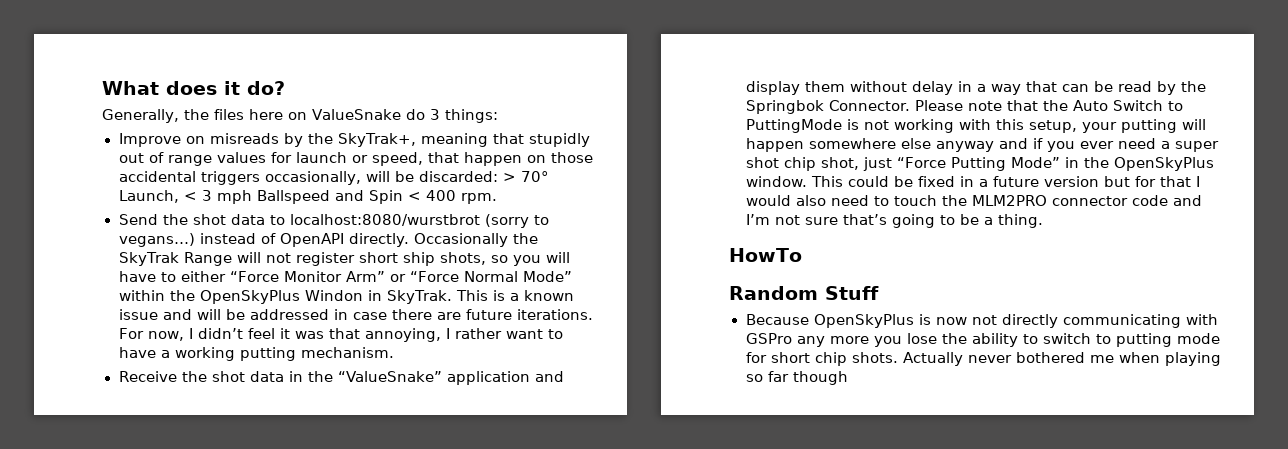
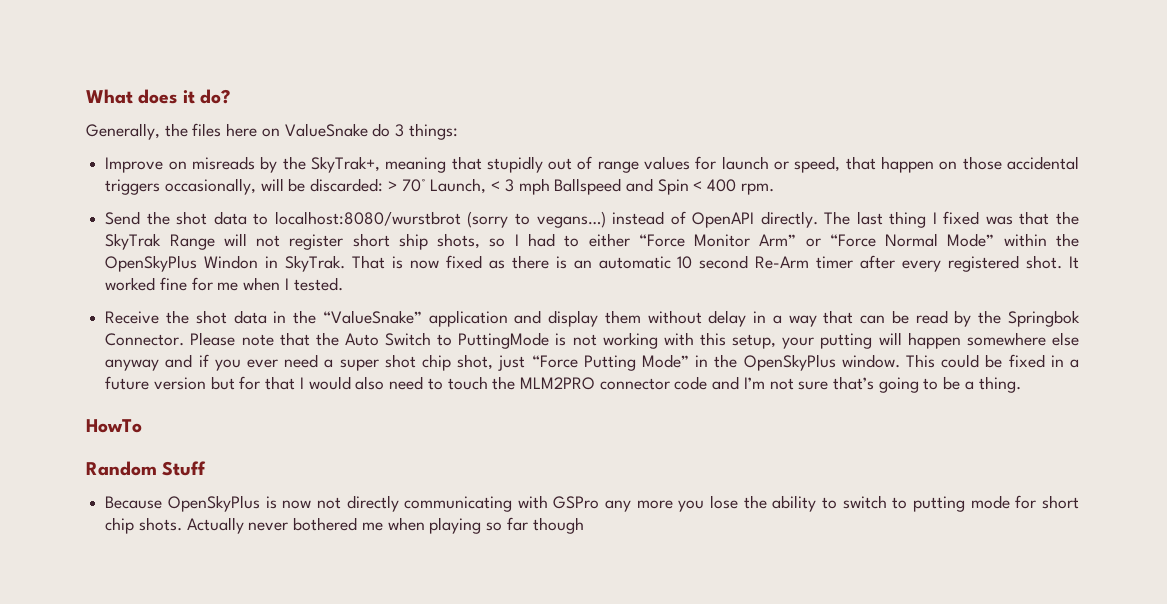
- Occasionally the SkyTrak Range will not register short ship shots, so you will have to either “Force Monitor Arm” or “Force Normal Mode” within the OpenSkyPlus Windon in SkyTrak.
+ The last thing I fixed was that the SkyTrak Range will not register short ship shots, so I had to either “Force Monitor Arm” or “Force Normal Mode” within the OpenSkyPlus Windon in SkyTrak.
- This is a known issue and will be addressed in case there are future iterations. For now, I didn’t feel it was that annoying, I rather want to have a working putting mechanism.
+ That is now fixed as there is an automatic 10 second Re-Arm timer after every registered shot. It worked fine for me when I tested.

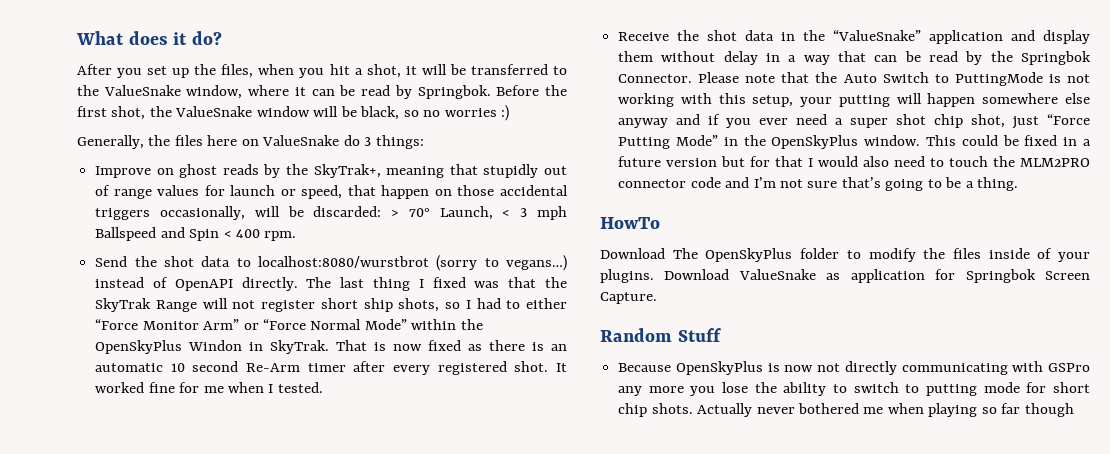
+ After you set up the files, when you hit a shot, it will be transferred to the ValueSnake window, where it can be read by Springbok. Before the first shot, the ValueSnake window will be black, so no worries :)
- Improve on misreads by the SkyTrak+, meaning that stupidly out of range values for launch or speed, that happen on those accidental triggers occasionally, will be discarded: > 70° Launch, < 3 mph Ballspeed and Spin < 400 rpm.
+ Improve on ghost reads by the SkyTrak+, meaning that stupidly out of range values for launch or speed, that happen on those accidental triggers occasionally, will be discarded: > 70° Launch, < 3 mph Ballspeed and Spin < 400 rpm.
+ Download The OpenSkyPlus folder to modify the files inside of your plugins. Download ValueSnake as application for Springbok Screen Capture.

